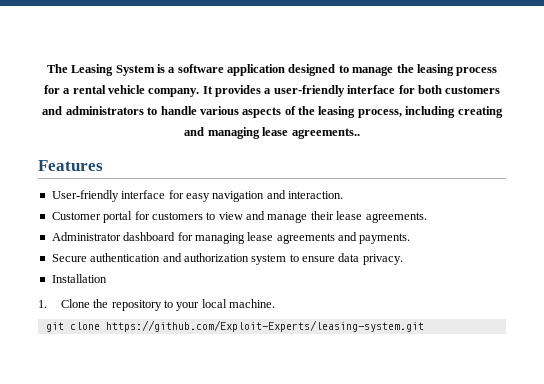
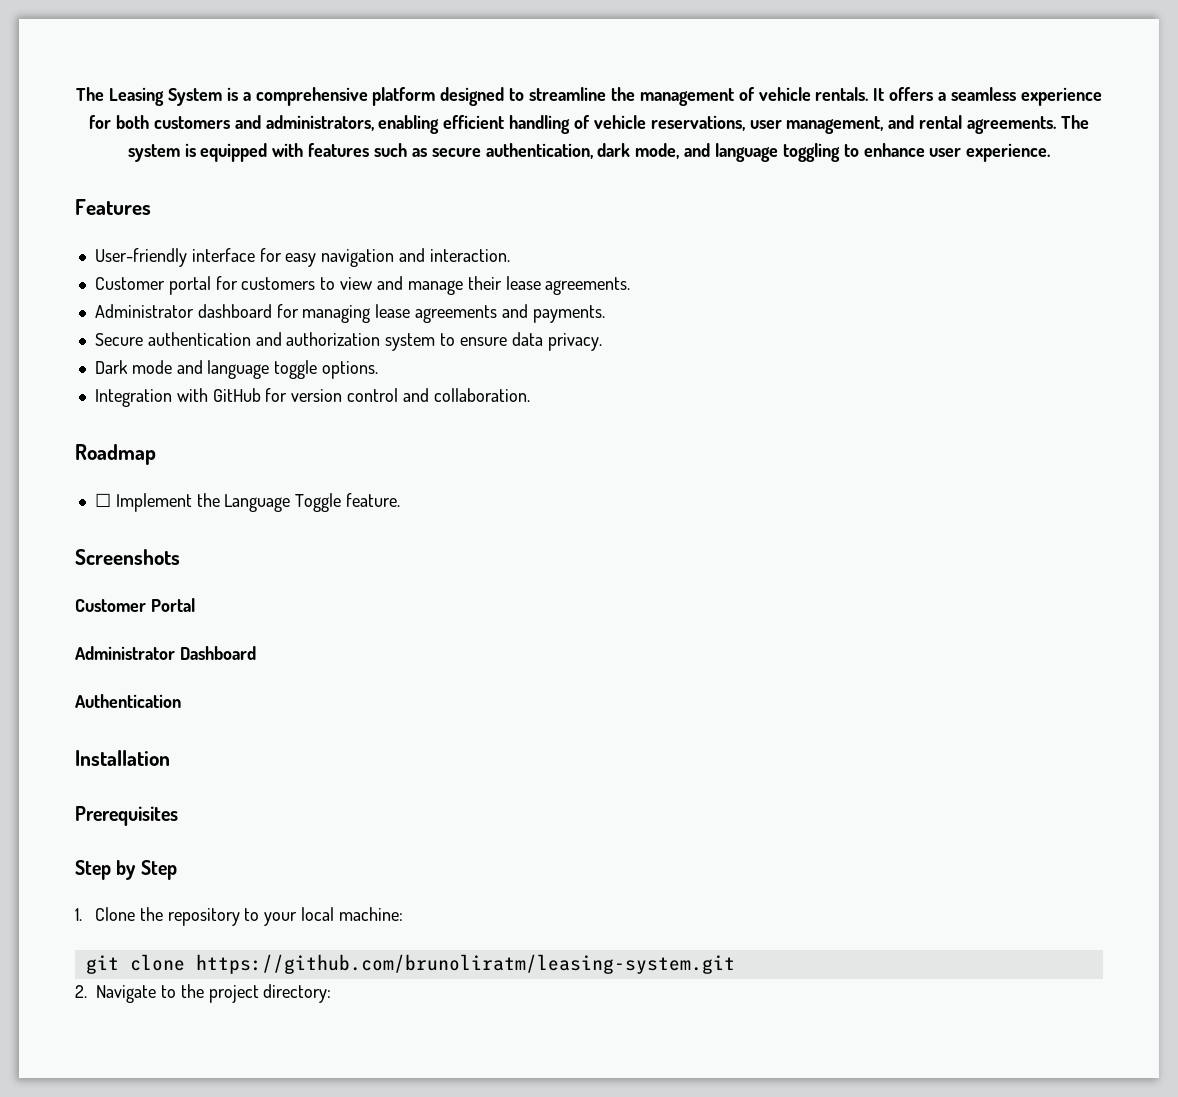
- The Leasing System is a software application designed to manage the leasing process for a rental vehicle company. It provides a user-friendly interface for both customers and administrators to handle various aspects of the leasing process, including creating and managing lease agreements..
+ The Leasing System is a comprehensive platform designed to streamline the management of vehicle rentals. It offers a seamless experience for both customers and administrators, enabling efficient handling of vehicle reservations, user management, and rental agreements. The system is equipped with features such as secure authentication, dark mode, and language toggling to enhance user experience.
+ Dark mode and language toggle options.
+ Integration with GitHub for version control and collaboration.
+ Roadmap
+ ☐ Implement the Language Toggle feature.
+ Screenshots
+ Customer Portal
+ Administrator Dashboard
+ Authentication
  Installation
+ Prerequisites
+ Step by Step
- 1. Clone the repository to your local machine.
+ 1. Clone the repository to your local machine:
- git clone https://github.com/Exploit-Experts/leasing-system.git
+ git clone https://github.com/brunoliratm/leasing-system.git
+ 2. Navigate to the project directory:

